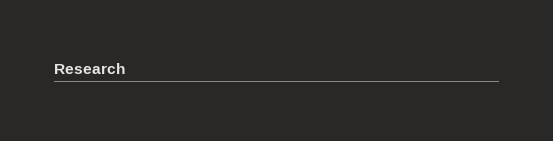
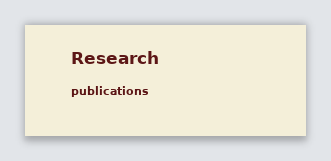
+ publications

